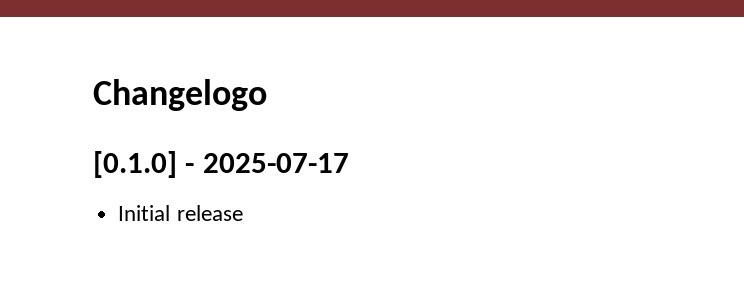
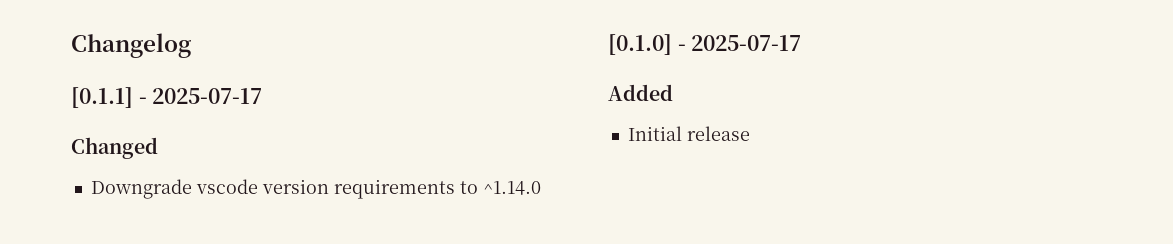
- Changelogo
+ Changelog
+ [0.1.1] - 2025-07-17
+ Changed
+ Downgrade vscode version requirements to ^1.14.0
+ Added

